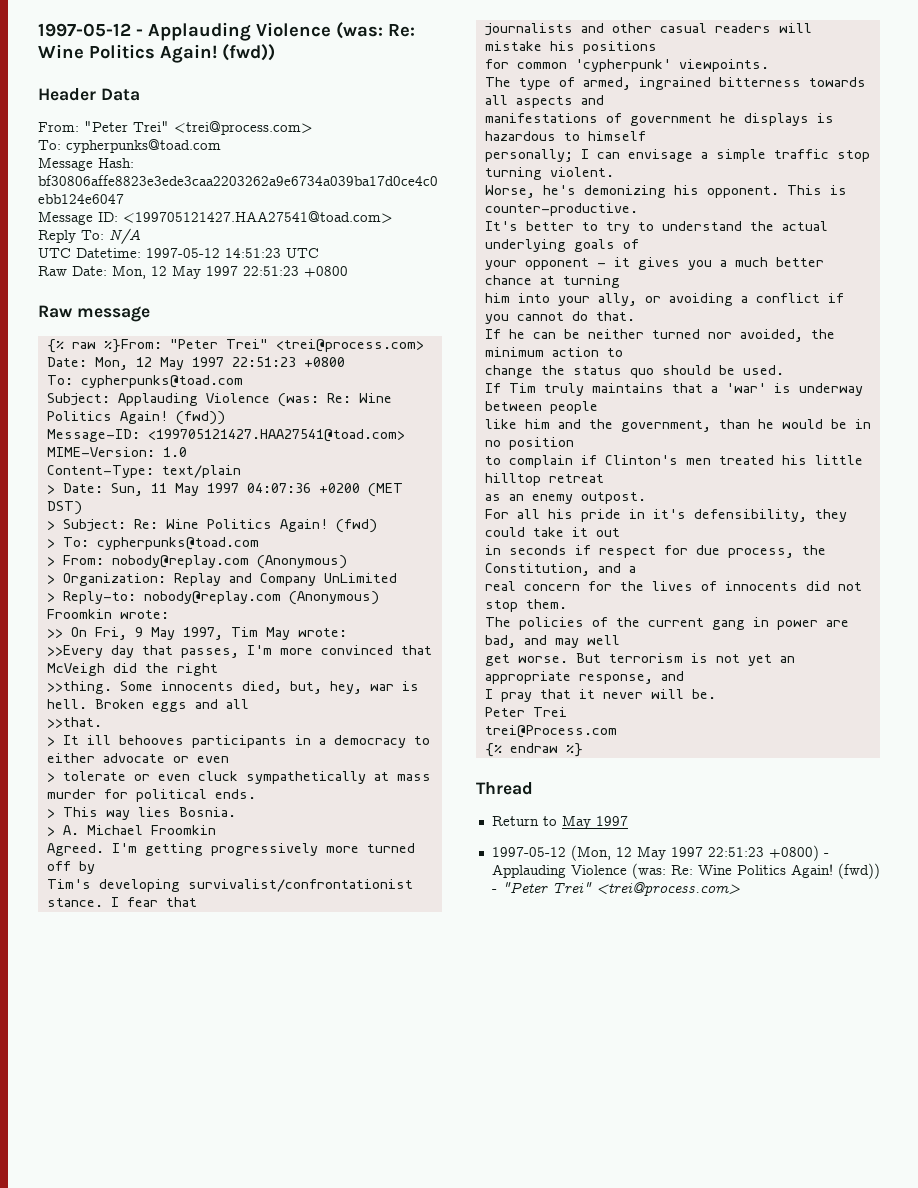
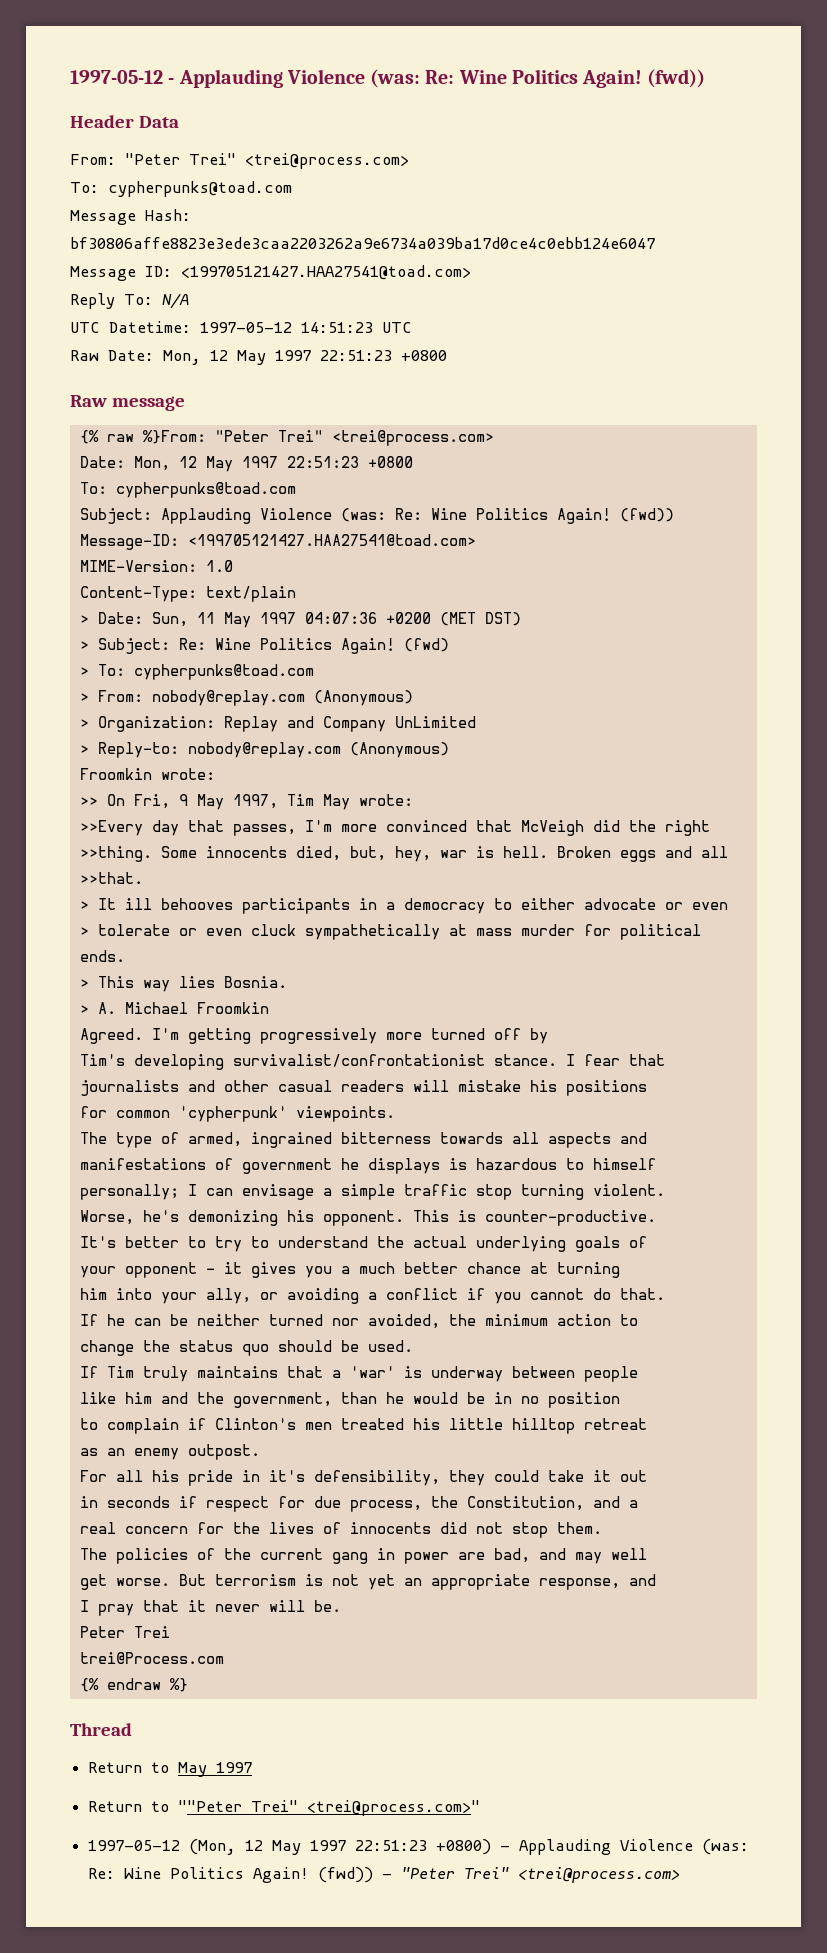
+ Return to ""Peter Trei" <trei@process.com>"

